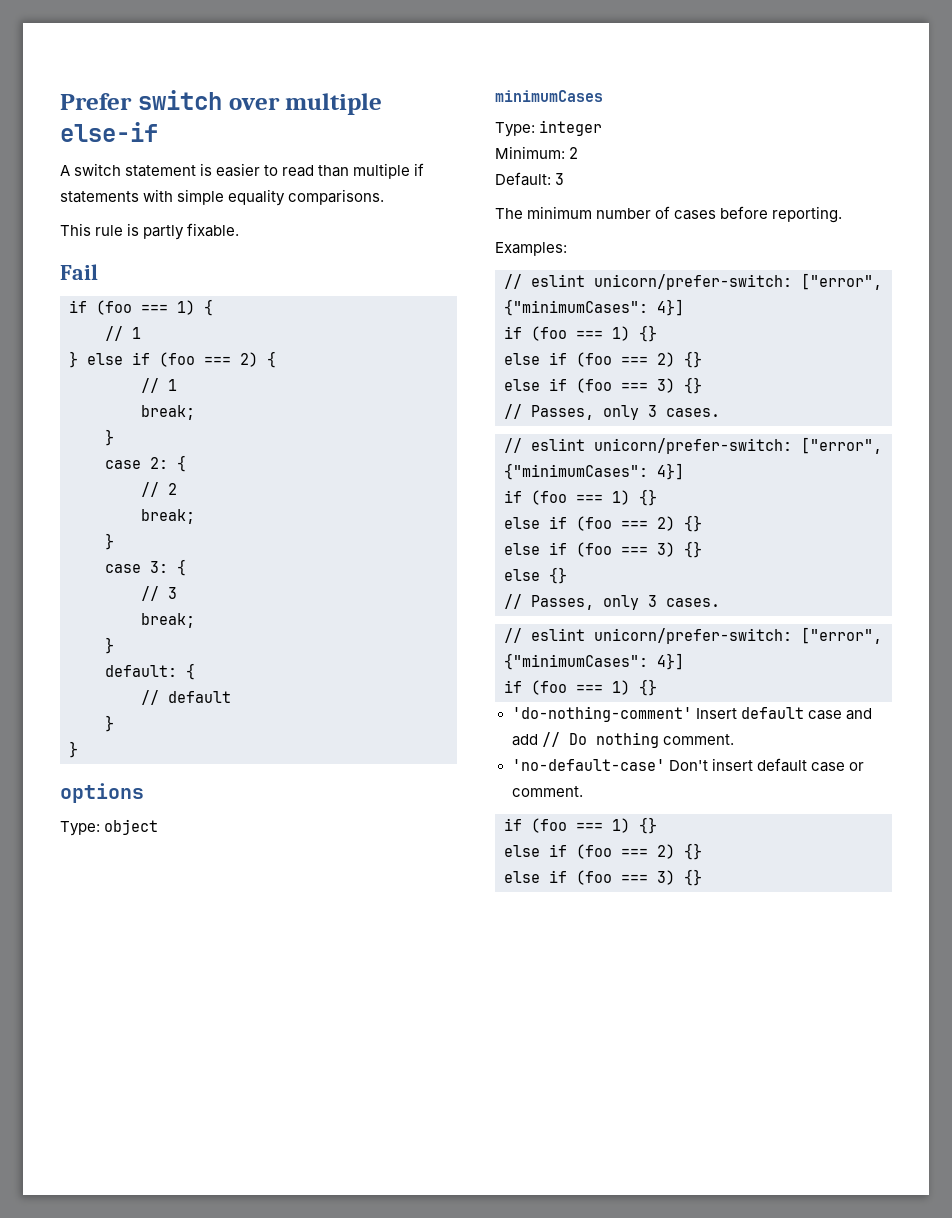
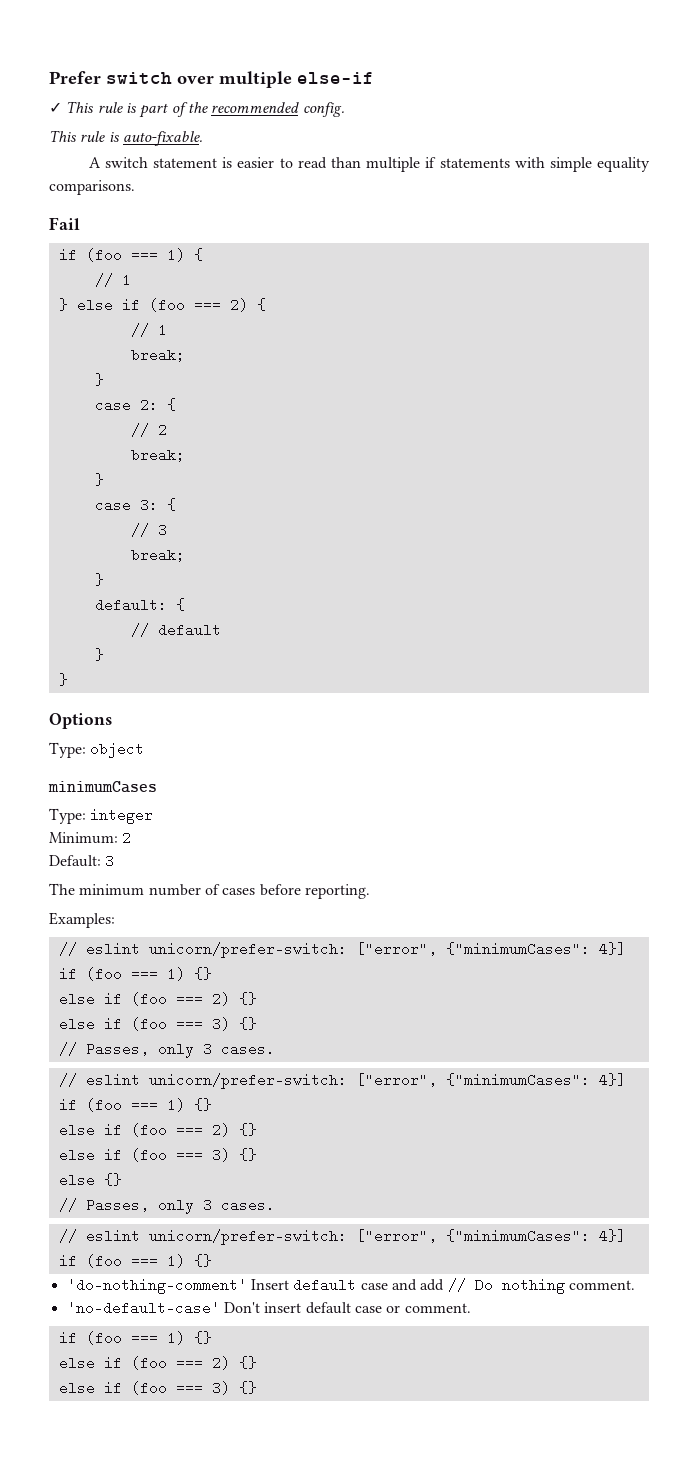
+ ✓ This rule is part of the recommended config.
+ This rule is auto-fixable.
- This rule is partly fixable.
- options
+ Options

